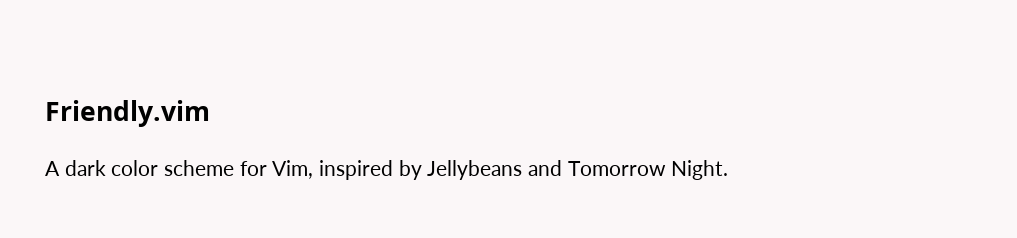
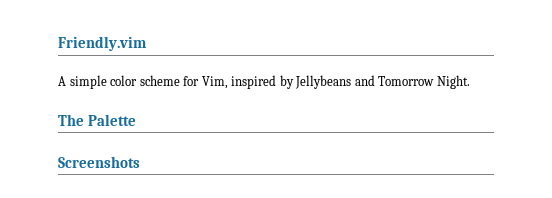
- A dark color scheme for Vim, inspired by Jellybeans and Tomorrow Night.
+ A simple color scheme for Vim, inspired by Jellybeans and Tomorrow Night.
+ The Palette
+ Screenshots

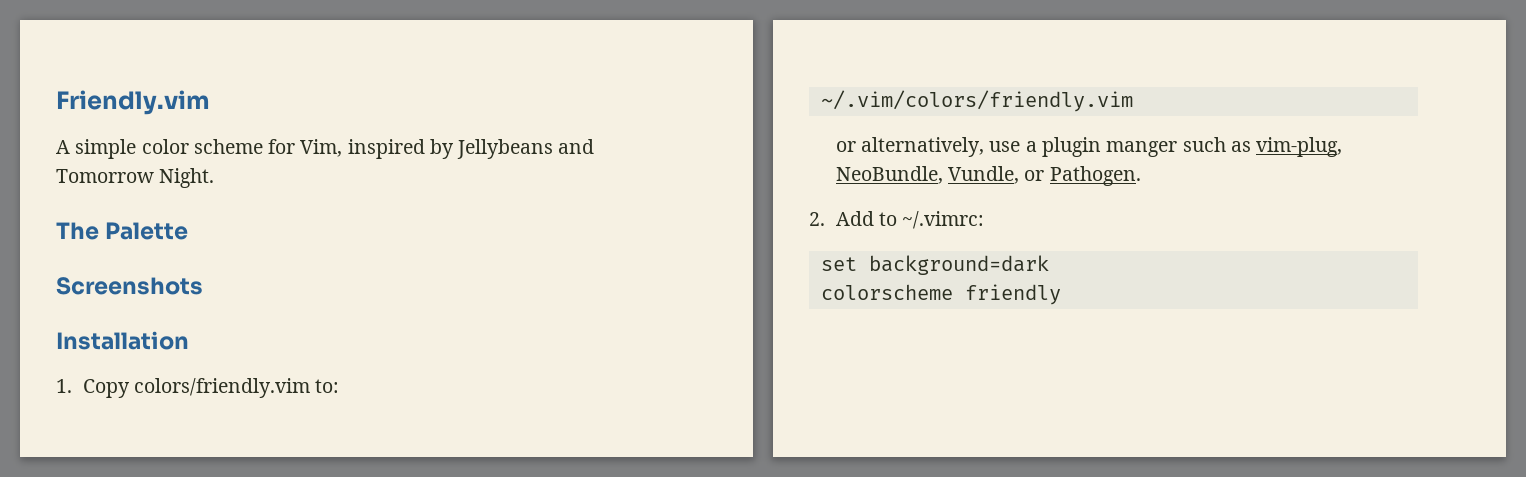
+ Installation
+ 1. Copy colors/friendly.vim to:
+ ~/.vim/colors/friendly.vim
+ or alternatively, use a plugin manger such as vim-plug, NeoBundle, Vundle, or Pathogen.
+ 2. Add to ~/.vimrc:
+ set background=dark
+ colorscheme friendly

